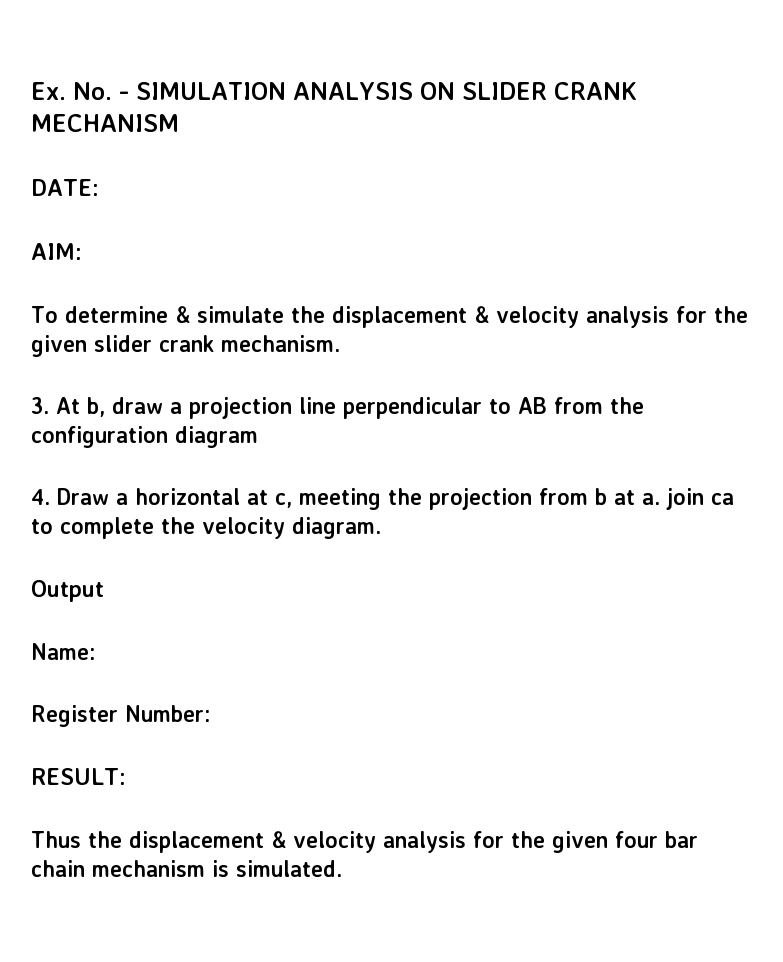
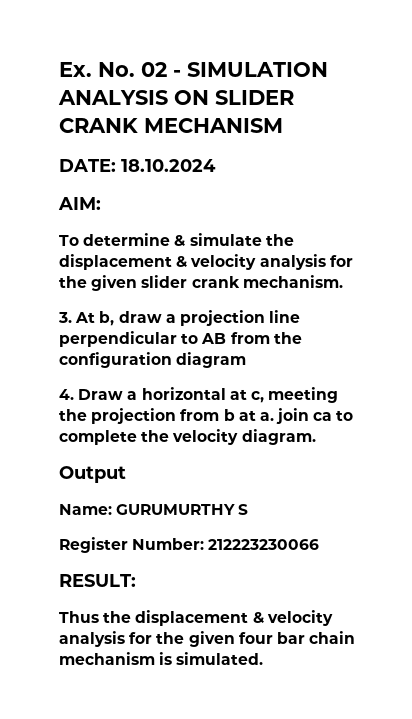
- Ex. No. - SIMULATION ANALYSIS ON SLIDER CRANK MECHANISM
+ Ex. No. 02 - SIMULATION ANALYSIS ON SLIDER CRANK MECHANISM
- DATE:
+ DATE: 18.10.2024
- Name:
+ Name: GURUMURTHY S
- Register Number:
+ Register Number: 212223230066

